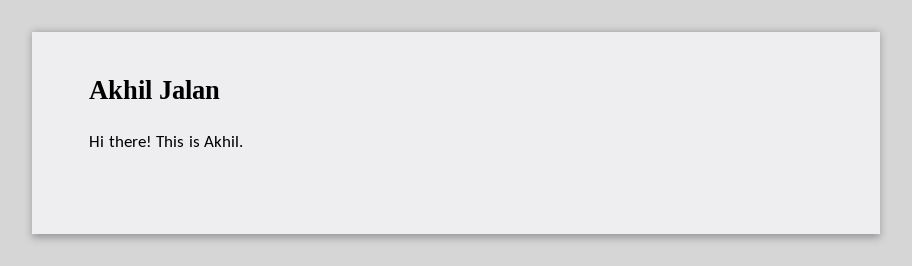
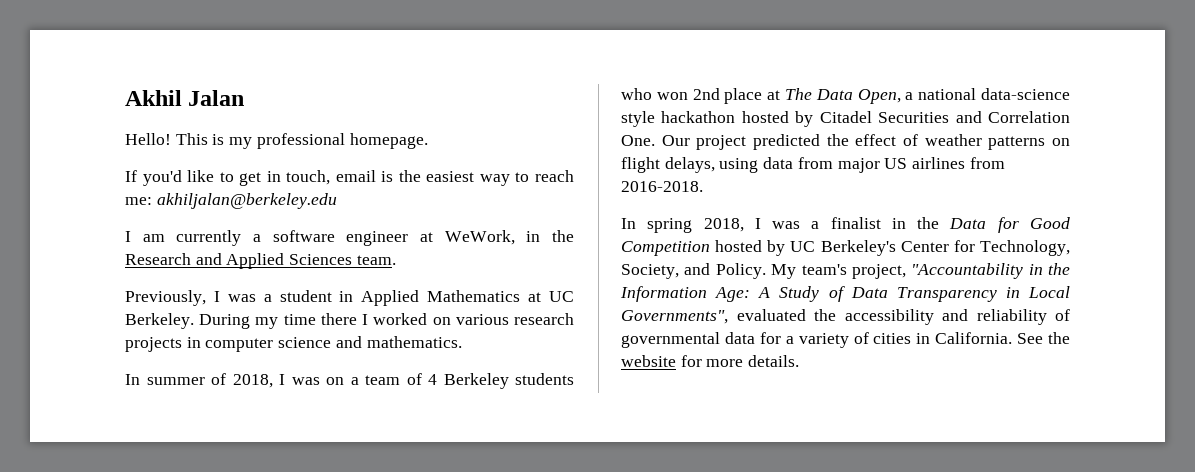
- Hi there! This is Akhil.
+ Hello! This is my professional homepage.
+ If you'd like to get in touch, email is the easiest way to reach me: akhiljalan@berkeley.edu
+ I am currently a software engineer at WeWork, in the Research and Applied Sciences team.
+ Previously, I was a student in Applied Mathematics at UC Berkeley. During my time there I worked on various research projects in computer science and mathematics.
+ In summer of 2018, I was on a team of 4 Berkeley students who won 2nd place at The Data Open, a national data-science style hackathon hosted by Citadel Securities and Correlation One. Our project predicted the effect of weather patterns on flight delays, using data from major US airlines from 2016-2018.
+ In spring 2018, I was a finalist in the Data for Good Competition hosted by UC Berkeley's Center for Technology, Society, and Policy. My team's project, "Accountability in the Information Age: A Study of Data Transparency in Local Governments", evaluated the accessibility and reliability of governmental data for a variety of cities in California. See the website for more details.

